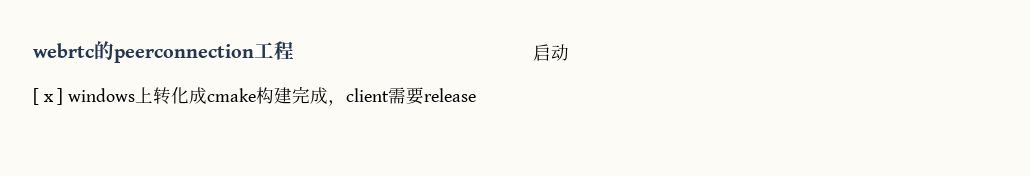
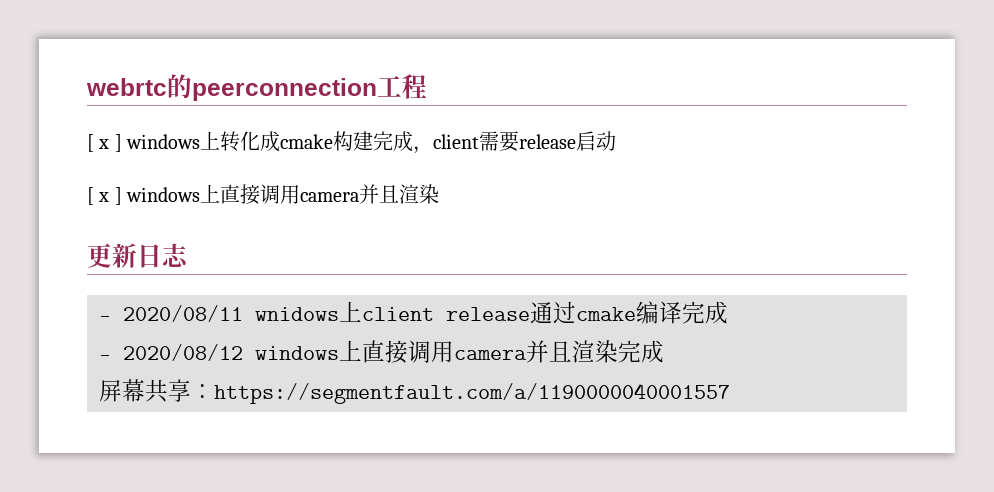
+ [ x ] windows上直接调用camera并且渲染
+ 更新日志
+ - 2020/08/11 wnidows上client release通过cmake编译完成
+ - 2020/08/12 windows上直接调用camera并且渲染完成
+ 屏幕共享：https://segmentfault.com/a/1190000040001557

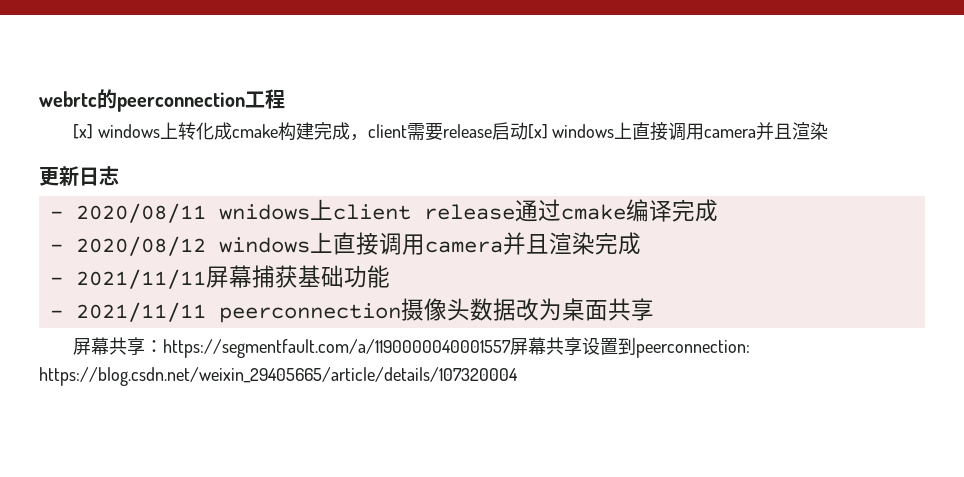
- [ x ] windows上转化成cmake构建完成，client需要release启动
- [ x ] windows上直接调用camera并且渲染
+ [x] windows上转化成cmake构建完成，client需要release启动[x] windows上直接调用camera并且渲染
- 屏幕共享：https://segmentfault.com/a/1190000040001557
+ - 2021/11/11屏幕捕获基础功能
+ - 2021/11/11 peerconnection摄像头数据改为桌面共享
+ 屏幕共享：https://segmentfault.com/a/1190000040001557屏幕共享设置到peerconnection: https://blog.csdn.net/weixin_29405665/article/details/107320004

